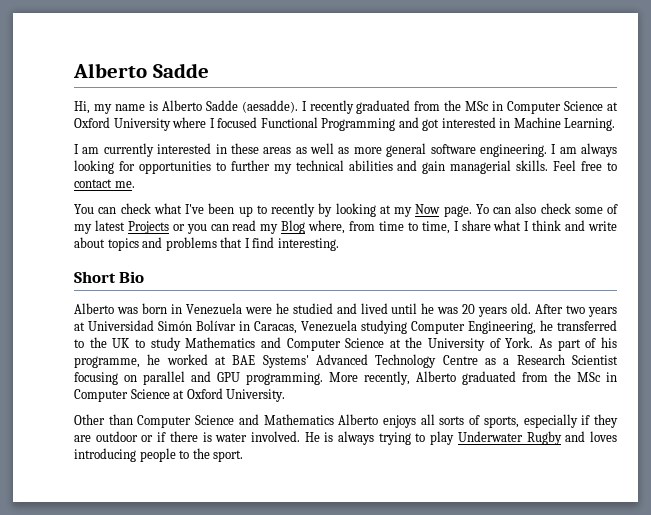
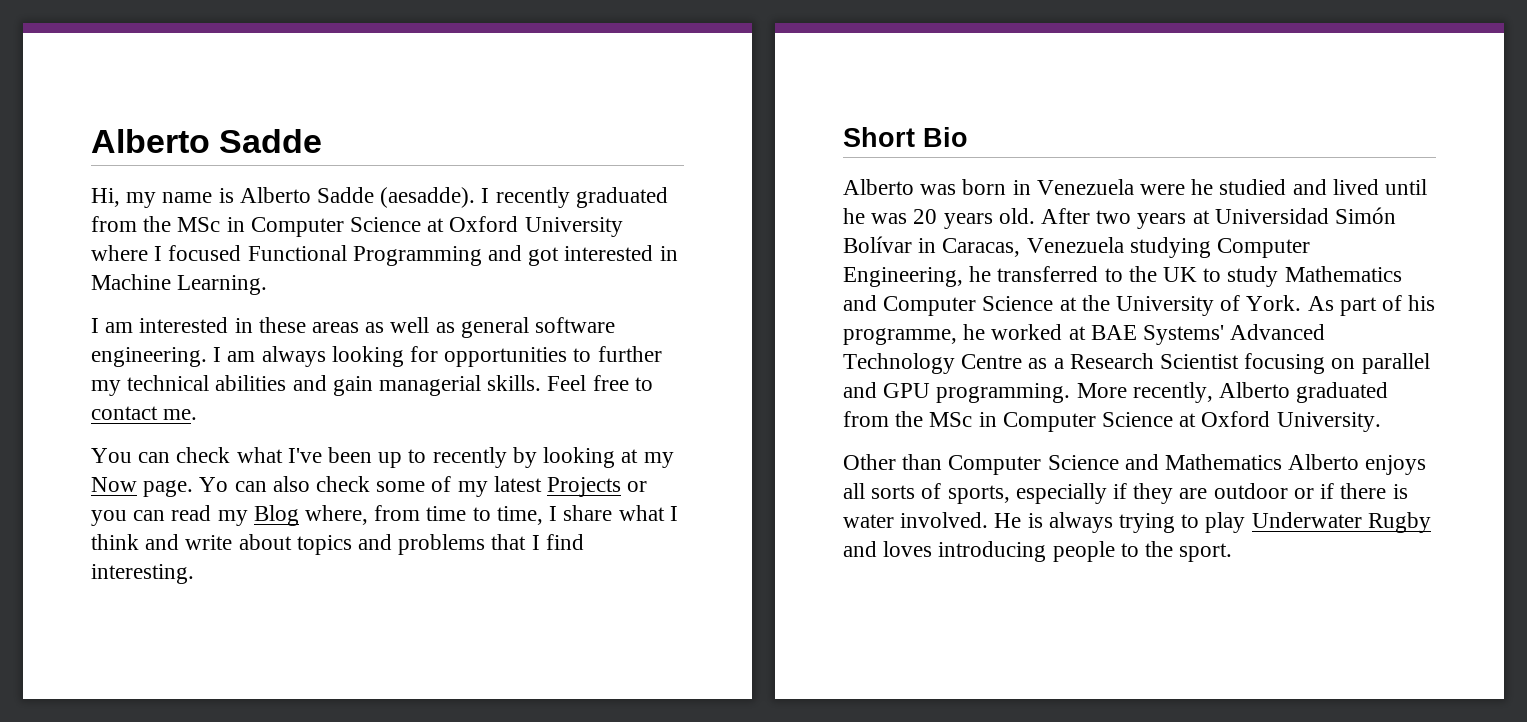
- I am currently interested in these areas as well as more general software engineering.
+ I am interested in these areas as well as general software engineering.

